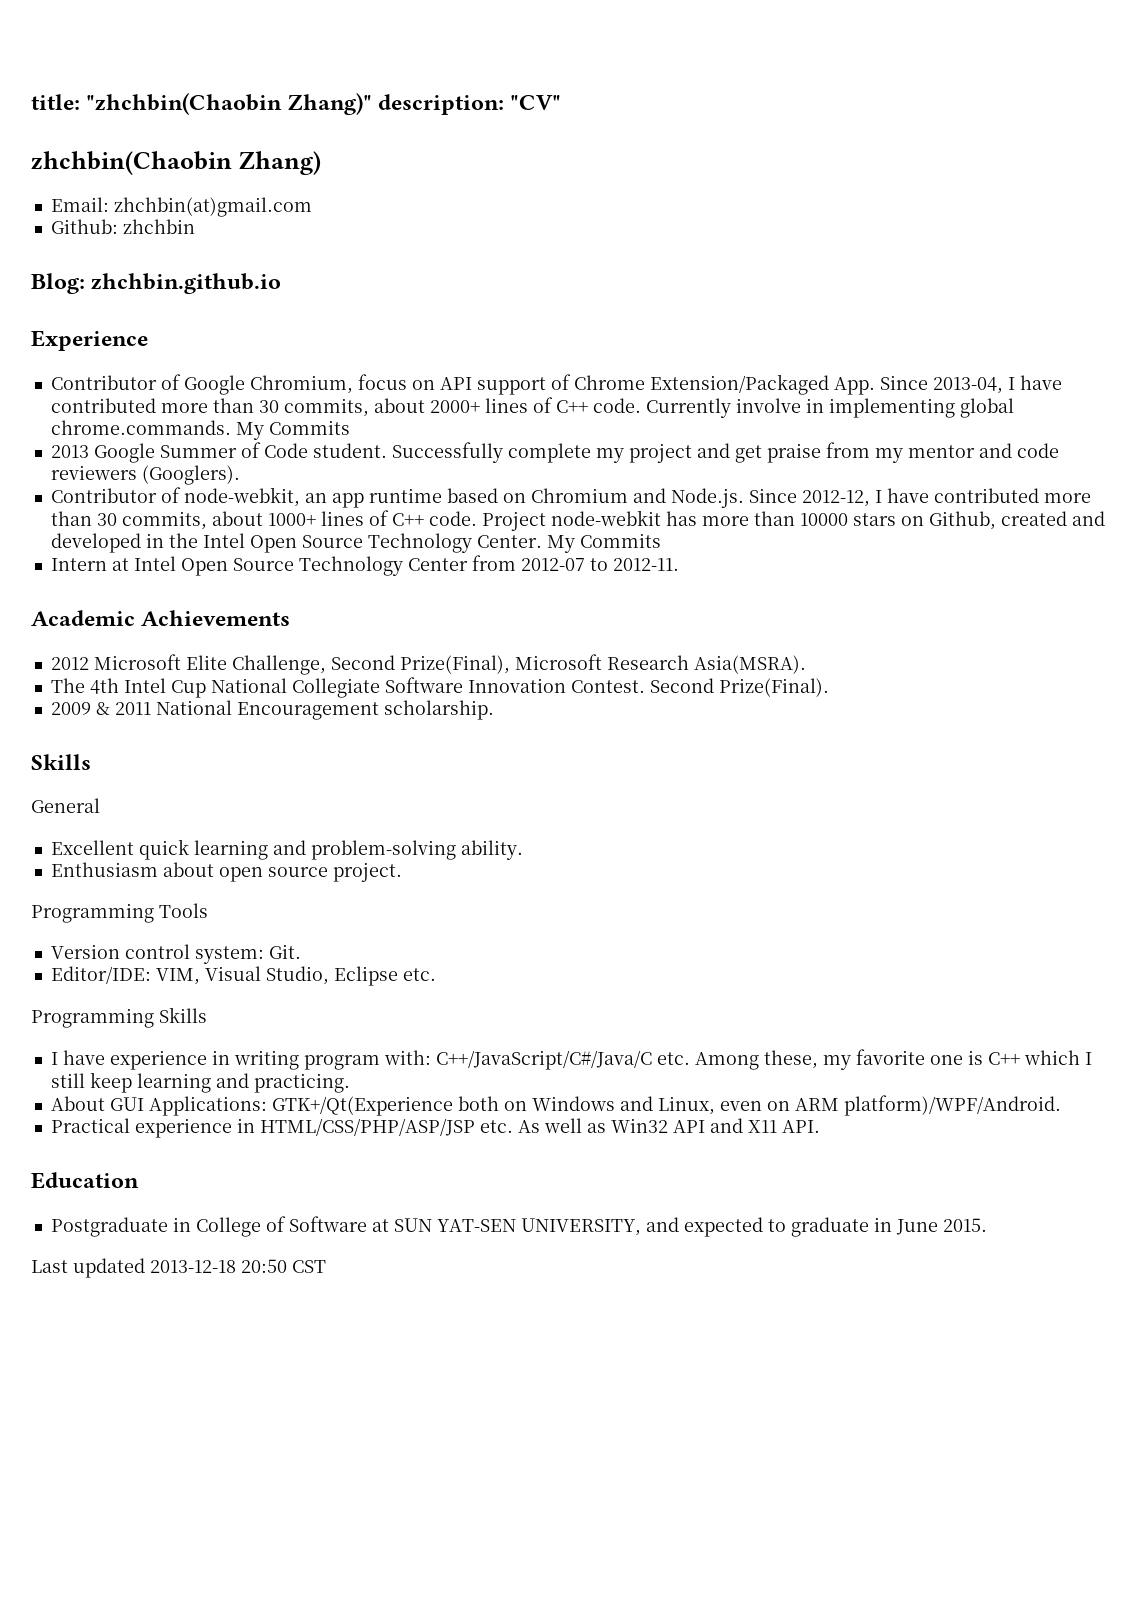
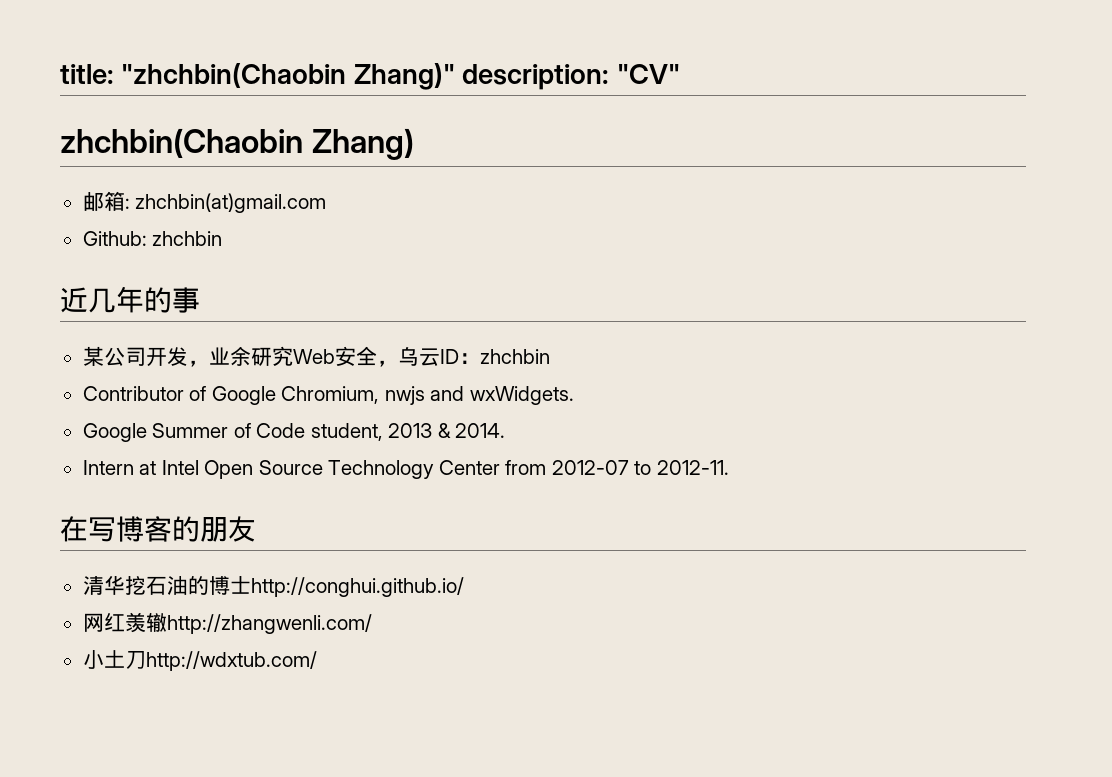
- Email: zhchbin(at)gmail.com
+ 邮箱: zhchbin(at)gmail.com
- Blog: zhchbin.github.io
- Experience
- Contributor of Google Chromium, focus on API support of Chrome Extension/Packaged App. Since 2013-04, I have contributed more than 30 commits, about 2000+ lines of C++ code. Currently involve in implementing global chrome.commands. My Commits
- 2013 Google Summer of Code student. Successfully complete my project and get praise from my mentor and code reviewers (Googlers).
- Contributor of node-webkit, an app runtime based on Chromium and Node.js. Since 2012-12, I have contributed more than 30 commits, about 1000+ lines of C++ code. Project node-webkit has more than 10000 stars on Github, created and developed in the Intel Open Source Technology Center. My Commits
+ 近几年的事
+ 某公司开发，业余研究Web安全，乌云ID：zhchbin
+ Contributor of Google Chromium, nwjs and wxWidgets.
+ Google Summer of Code student, 2013 & 2014.
- Academic Achievements
- 2012 Microsoft Elite Challenge, Second Prize(Final), Microsoft Research Asia(MSRA).
- The 4th Intel Cup National Collegiate Software Innovation Contest. Second Prize(Final).
- 2009 & 2011 National Encouragement scholarship.
- Skills
- General
- Excellent quick learning and problem-solving ability.
- Enthusiasm about open source project.
- Programming Tools
- Version control system: Git.
- Editor/IDE: VIM, Visual Studio, Eclipse etc.
- Programming Skills
- I have experience in writing program with: C++/JavaScript/C#/Java/C etc. Among these, my favorite one is C++ which I still keep learning and practicing.
- About GUI Applications: GTK+/Qt(Experience both on Windows and Linux, even on ARM platform)/WPF/Android.
- Practical experience in HTML/CSS/PHP/ASP/JSP etc. As well as Win32 API and X11 API.
- Education
- Postgraduate in College of Software at SUN YAT-SEN UNIVERSITY, and expected to graduate in June 2015.
- Last updated 2013-12-18 20:50 CST
+ 在写博客的朋友
+ 清华挖石油的博士http://conghui.github.io/
+ 网红羡辙http://zhangwenli.com/
+ 小土刀http://wdxtub.com/

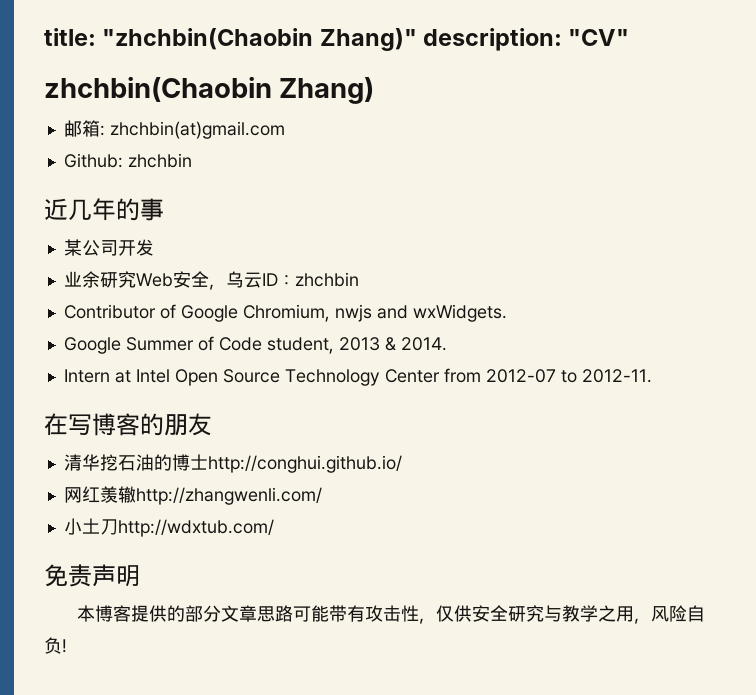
- 某公司开发，业余研究Web安全，乌云ID：zhchbin
+ 某公司开发
+ 业余研究Web安全，乌云ID：zhchbin
+ 免责声明
+ 本博客提供的部分文章思路可能带有攻击性，仅供安全研究与教学之用，风险自负!

